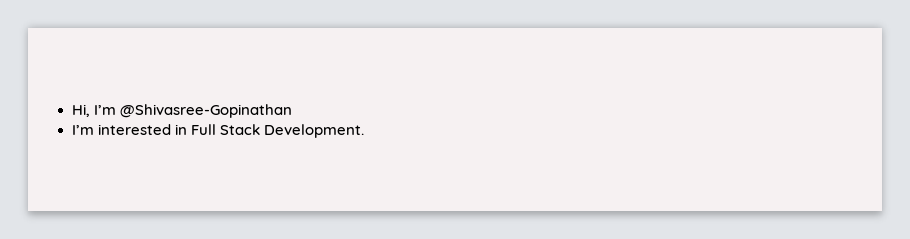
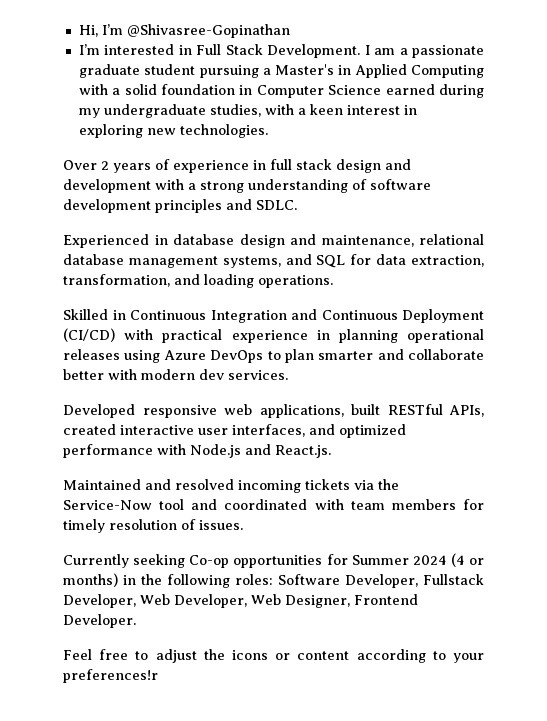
+ I am a passionate graduate student pursuing a Master's in Applied Computing with a solid foundation in Computer Science earned during my undergraduate studies, with a keen interest in exploring new technologies.
+ Over 2 years of experience in full stack design and development with a strong understanding of software development principles and SDLC.
+ Experienced in database design and maintenance, relational database management systems, and SQL for data extraction, transformation, and loading operations.
+ Skilled in Continuous Integration and Continuous Deployment (CI/CD) with practical experience in planning operational releases using Azure DevOps to plan smarter and collaborate better with modern dev services.
+ Developed responsive web applications, built RESTful APIs, created interactive user interfaces, and optimized performance with Node.js and React.js.
+ Maintained and resolved incoming tickets via the Service-Now tool and coordinated with team members for timely resolution of issues.
+ Currently seeking Co-op opportunities for Summer 2024 (4 or months) in the following roles: Software Developer, Fullstack Developer, Web Developer, Web Designer, Frontend Developer.
+ Feel free to adjust the icons or content according to your preferences!r

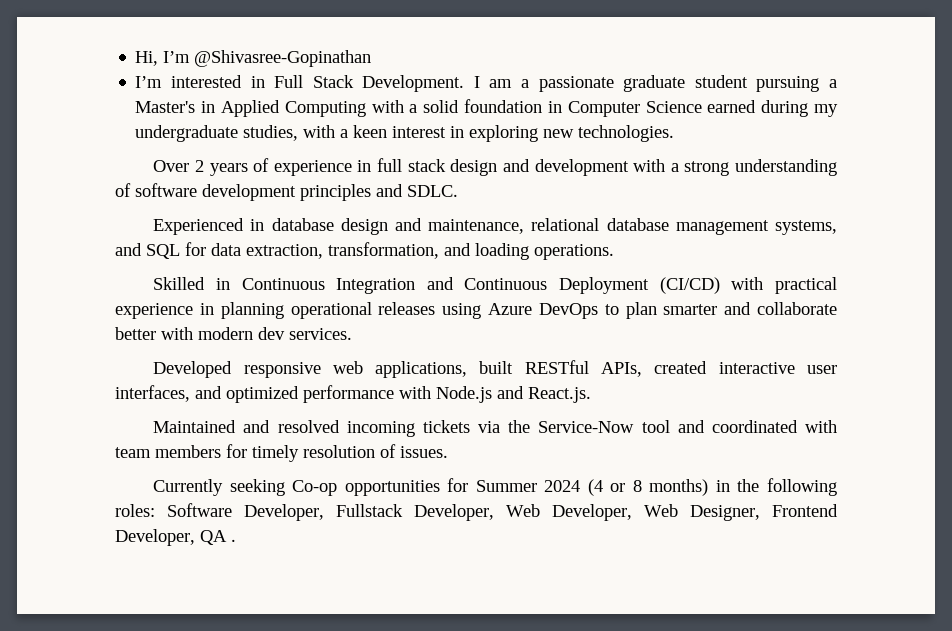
- Currently seeking Co-op opportunities for Summer 2024 (4 or months) in the following roles: Software Developer, Fullstack Developer, Web Developer, Web Designer, Frontend Developer.
- Feel free to adjust the icons or content according to your preferences!r
+ Currently seeking Co-op opportunities for Summer 2024 (4 or 8 months) in the following roles: Software Developer, Fullstack Developer, Web Developer, Web Designer, Frontend Developer, QA .

